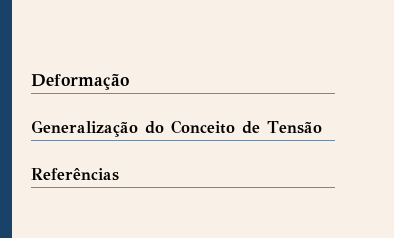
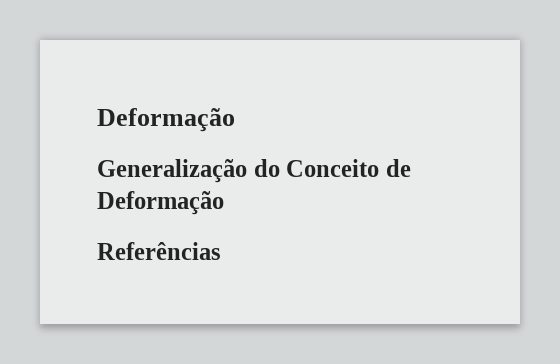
- Generalização do Conceito de Tensão
+ Generalização do Conceito de Deformação

